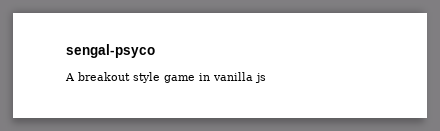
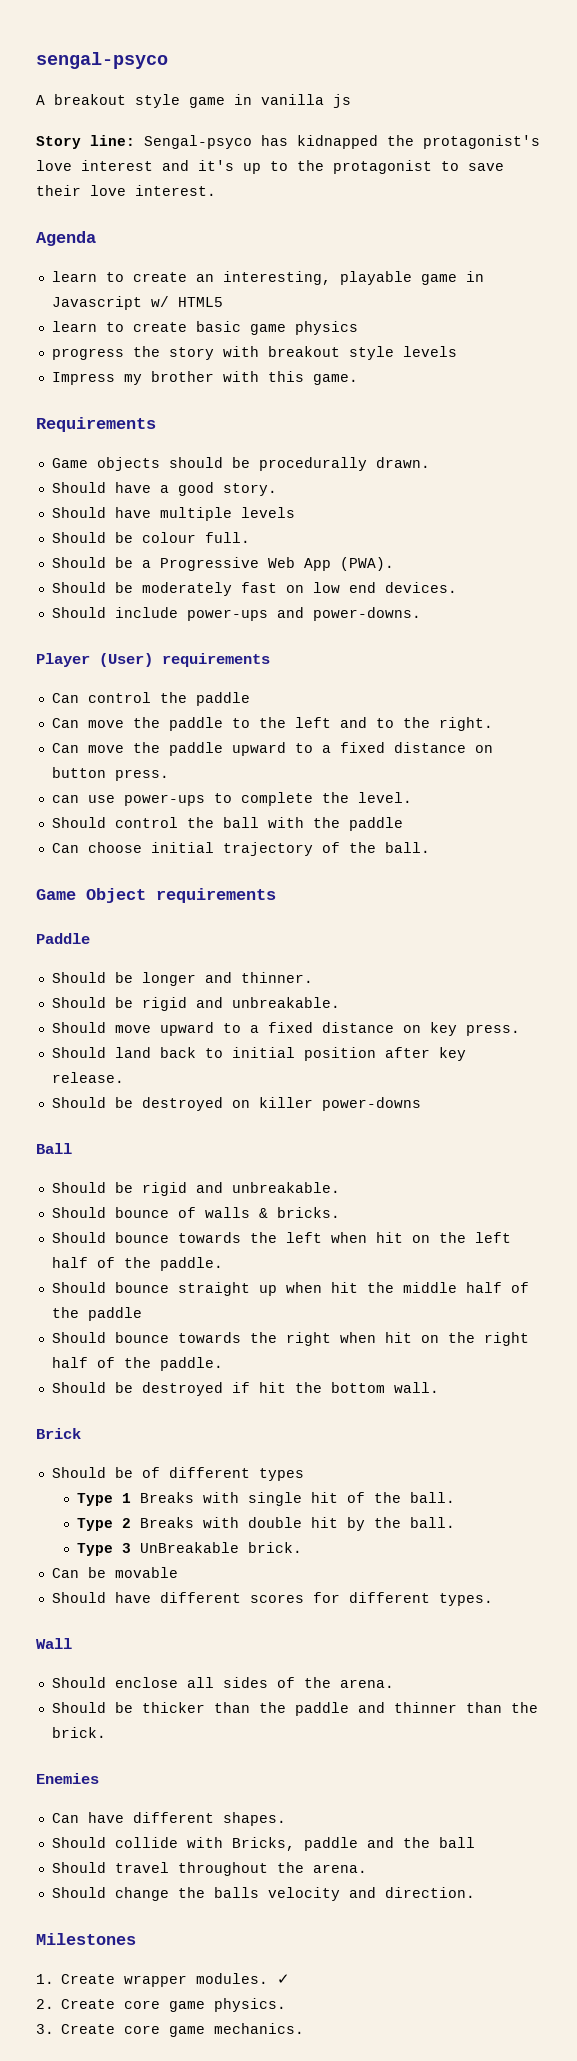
+ Story line: Sengal-psyco has kidnapped the protagonist's love interest and it's up to the protagonist to save their love interest.
+ Agenda
+ learn to create an interesting, playable game in Javascript w/ HTML5
+ learn to create basic game physics
+ progress the story with breakout style levels
+ Impress my brother with this game.
+ Requirements
+ Game objects should be procedurally drawn.
+ Should have a good story.
+ Should have multiple levels
+ Should be colour full.
+ Should be a Progressive Web App (PWA).
+ Should be moderately fast on low end devices.
+ Should include power-ups and power-downs.
+ Player (User) requirements
+ Can control the paddle
+ Can move the paddle to the left and to the right.
+ Can move the paddle upward to a fixed distance on button press.
+ can use power-ups to complete the level.
+ Should control the ball with the paddle
+ Can choose initial trajectory of the ball.
+ Game Object requirements
+ Paddle
+ Should be longer and thinner.
+ Should be rigid and unbreakable.
+ Should move upward to a fixed distance on key press.
+ Should land back to initial position after key release.
+ Should be destroyed on killer power-downs
+ Ball
+ Should be rigid and unbreakable.
+ Should bounce of walls & bricks.
+ Should bounce towards the left when hit on the left half of the paddle.
+ Should bounce straight up when hit the middle half of the paddle
+ Should bounce towards the right when hit on the right half of the paddle.
+ Should be destroyed if hit the bottom wall.
+ Brick
+ Should be of different types
+ Type 1 Breaks with single hit of the ball.
+ Type 2 Breaks with double hit by the ball.
+ Type 3 UnBreakable brick.
+ Can be movable
+ Should have different scores for different types.
+ Wall
+ Should enclose all sides of the arena.
+ Should be thicker than the paddle and thinner than the brick.
+ Enemies
+ Can have different shapes.
+ Should collide with Bricks, paddle and the ball
+ Should travel throughout the arena.
+ Should change the balls velocity and direction.
+ Milestones
+ 1. Create wrapper modules. ✓
+ 2. Create core game physics.
+ 3. Create core game mechanics.

